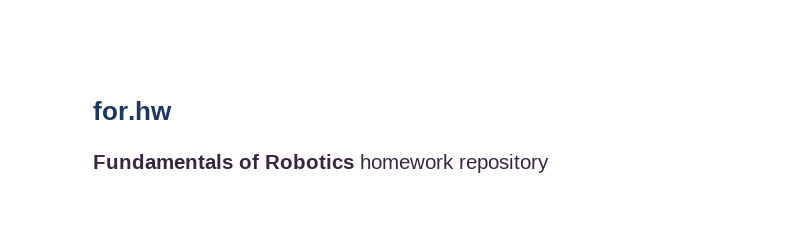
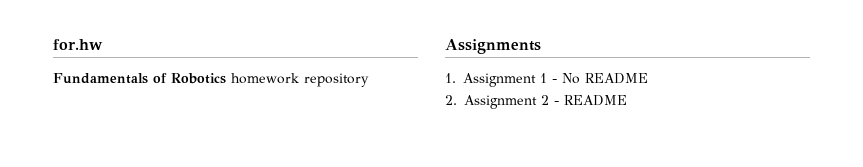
+ Assignments
+ 1. Assignment 1 - No README
+ 2. Assignment 2 - README

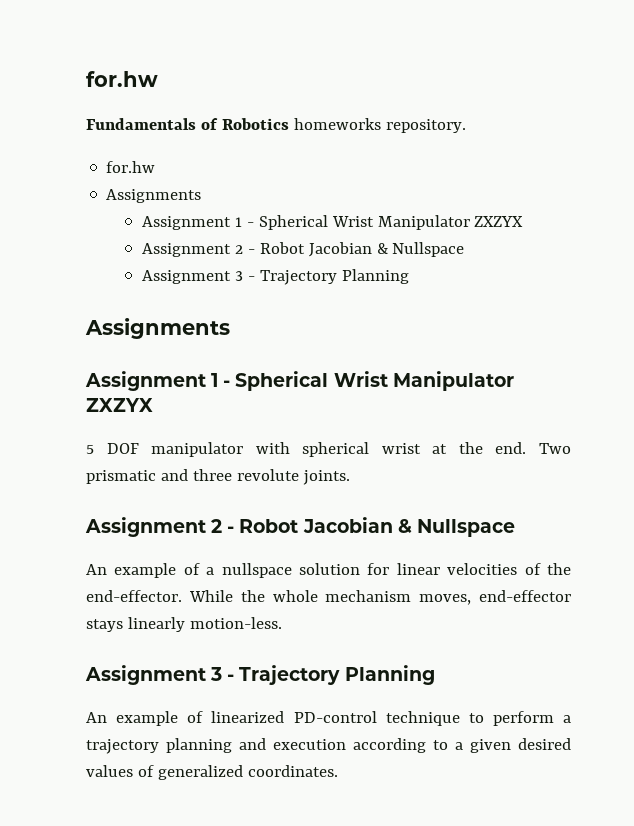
- Fundamentals of Robotics homework repository
+ Fundamentals of Robotics homeworks repository.
+ for.hw
  Assignments
- 1. Assignment 1 - No README
- 2. Assignment 2 - README
+ Assignment 1 - Spherical Wrist Manipulator ZXZYX
+ Assignment 2 - Robot Jacobian & Nullspace
+ Assignment 3 - Trajectory Planning
+ Assignments
+ Assignment 1 - Spherical Wrist Manipulator ZXZYX
+ 5 DOF manipulator with spherical wrist at the end. Two prismatic and three revolute joints.
+ Assignment 2 - Robot Jacobian & Nullspace
+ An example of a nullspace solution for linear velocities of the end-effector. While the whole mechanism moves, end-effector stays linearly motion-less.
+ Assignment 3 - Trajectory Planning
+ An example of linearized PD-control technique to perform a trajectory planning and execution according to a given desired values of generalized coordinates.

